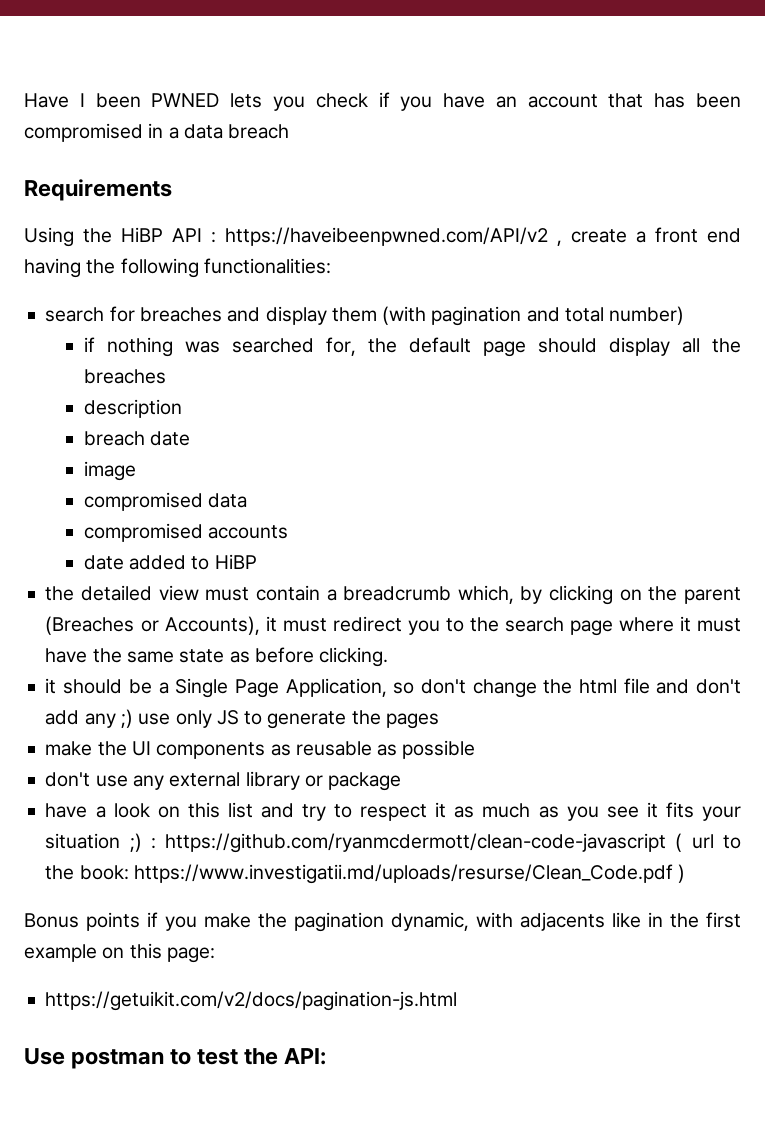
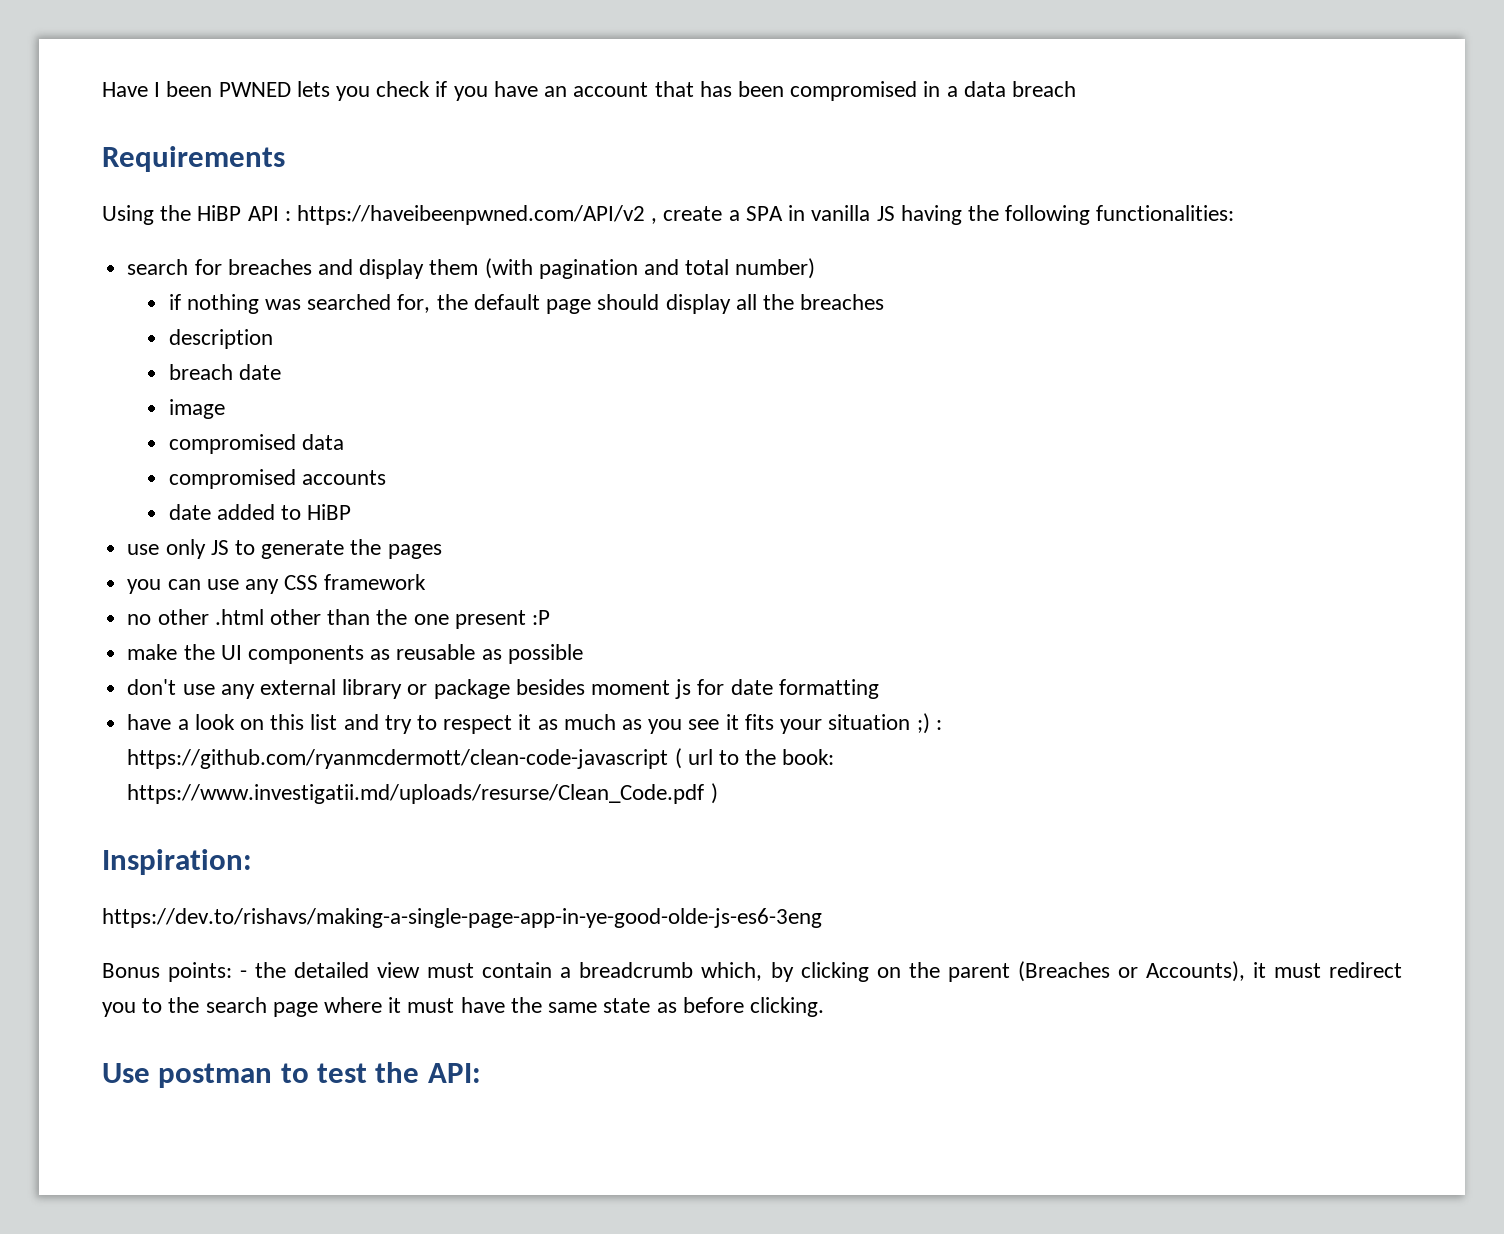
- Using the HiBP API : https://haveibeenpwned.com/API/v2 , create a front end having the following functionalities:
+ Using the HiBP API : https://haveibeenpwned.com/API/v2 , create a SPA in vanilla JS having the following functionalities:
- the detailed view must contain a breadcrumb which, by clicking on the parent (Breaches or Accounts), it must redirect you to the search page where it must have the same state as before clicking.
+ use only JS to generate the pages
+ you can use any CSS framework
+ no other .html other than the one present :P
+ make the UI components as reusable as possible
+ don't use any external library or package besides moment js for date formatting
+ have a look on this list and try to respect it as much as you see it fits your situation ;) : https://github.com/ryanmcdermott/clean-code-javascript ( url to the book: https://www.investigatii.md/uploads/resurse/Clean_Code.pdf )
+ Inspiration:
+ https://dev.to/rishavs/making-a-single-page-app-in-ye-good-olde-js-es6-3eng
+ Bonus points: - the detailed view must contain a breadcrumb which, by clicking on the parent (Breaches or Accounts), it must redirect you to the search page where it must have the same state as before clicking.
- it should be a Single Page Application, so don't change the html file and don't add any ;) use only JS to generate the pages
- make the UI components as reusable as possible
- don't use any external library or package
- have a look on this list and try to respect it as much as you see it fits your situation ;) : https://github.com/ryanmcdermott/clean-code-javascript ( url to the book: https://www.investigatii.md/uploads/resurse/Clean_Code.pdf )
- Bonus points if you make the pagination dynamic, with adjacents like in the first example on this page:
- https://getuikit.com/v2/docs/pagination-js.html

